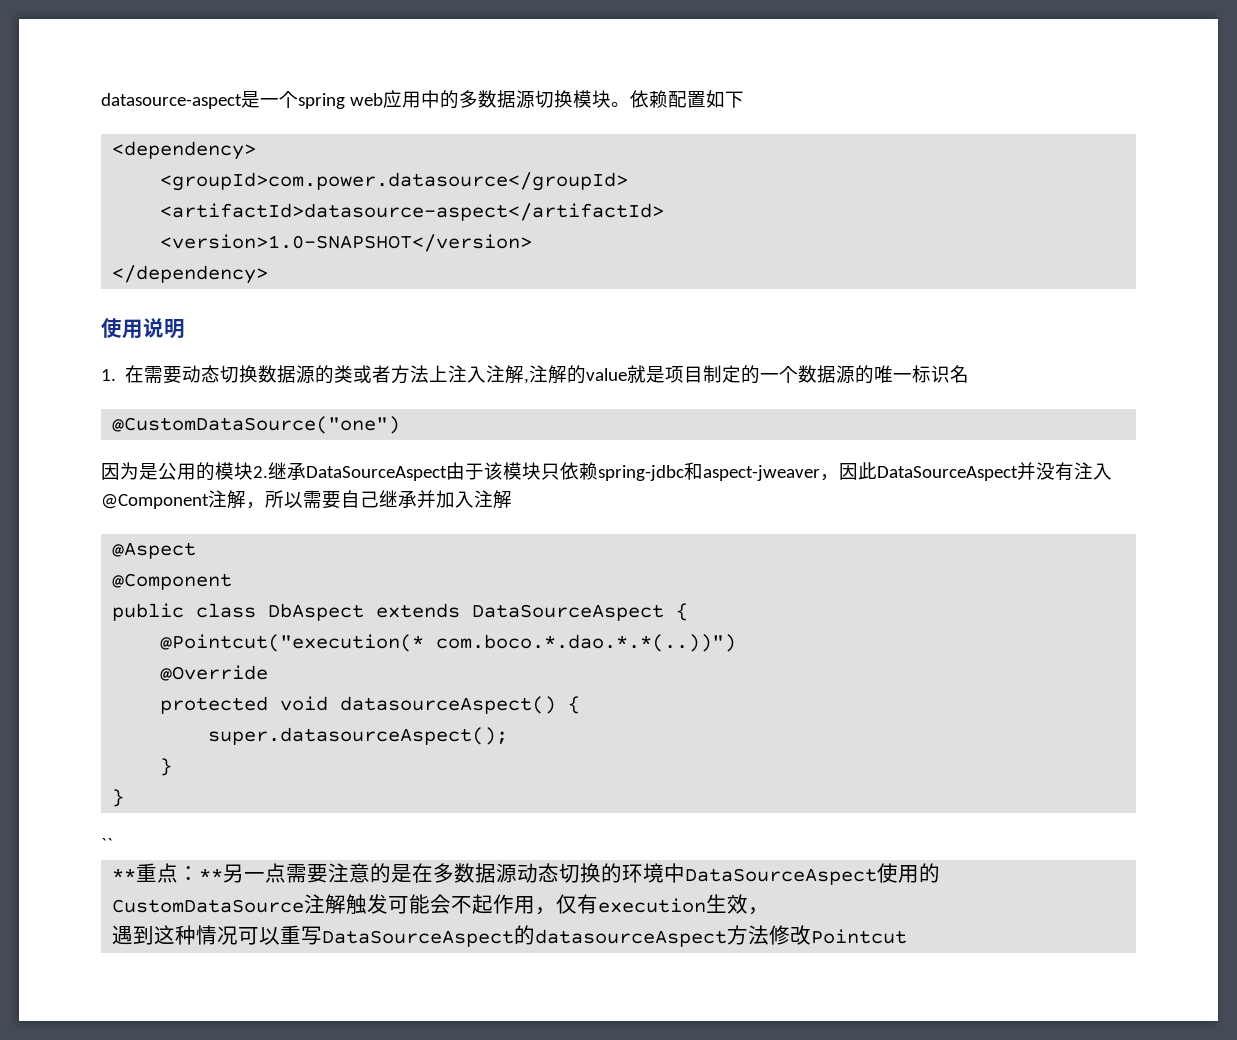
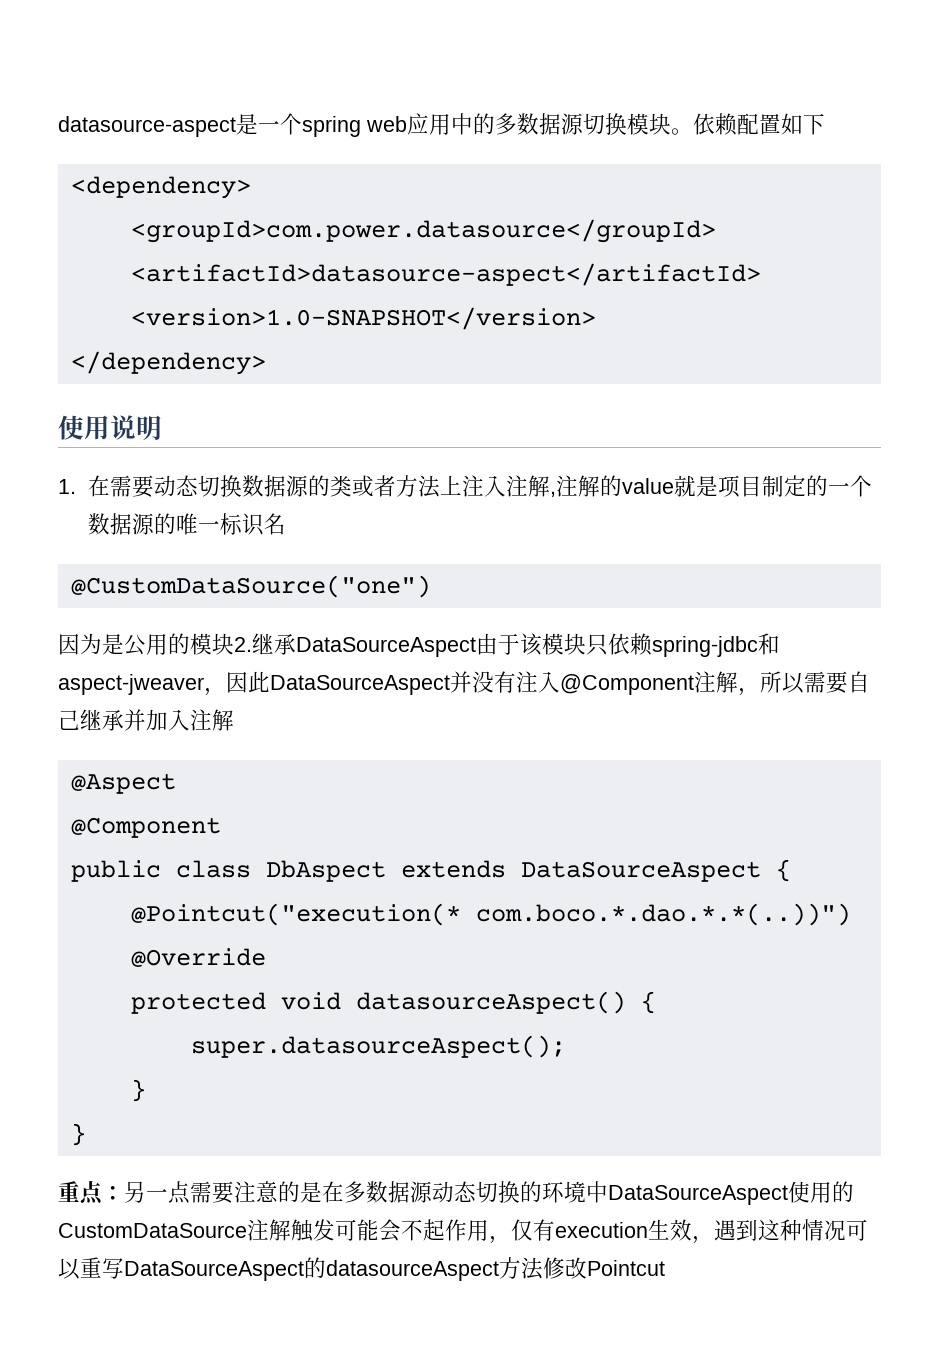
- ``
- **重点：**另一点需要注意的是在多数据源动态切换的环境中DataSourceAspect使用的CustomDataSource注解触发可能会不起作用，仅有execution生效，
- 遇到这种情况可以重写DataSourceAspect的datasourceAspect方法修改Pointcut
+ 重点：另一点需要注意的是在多数据源动态切换的环境中DataSourceAspect使用的CustomDataSource注解触发可能会不起作用，仅有execution生效，遇到这种情况可以重写DataSourceAspect的datasourceAspect方法修改Pointcut

